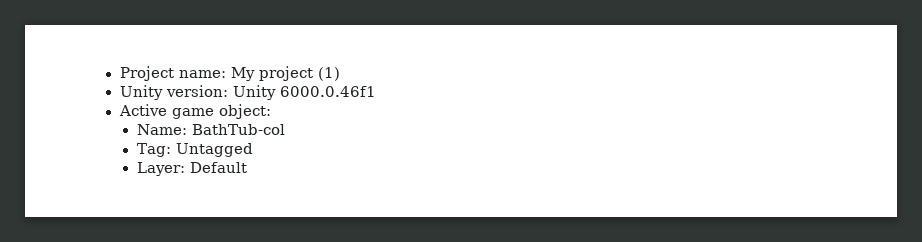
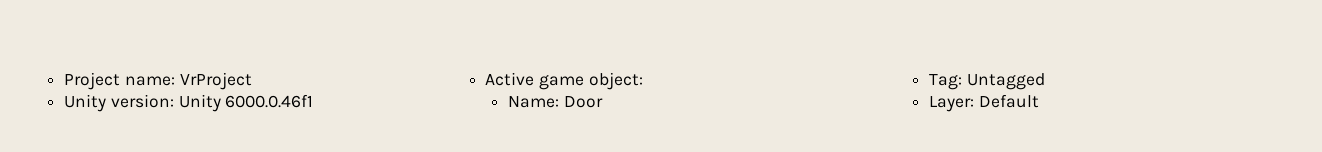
- Project name: My project (1)
+ Project name: VrProject
- Name: BathTub-col
+ Name: Door

